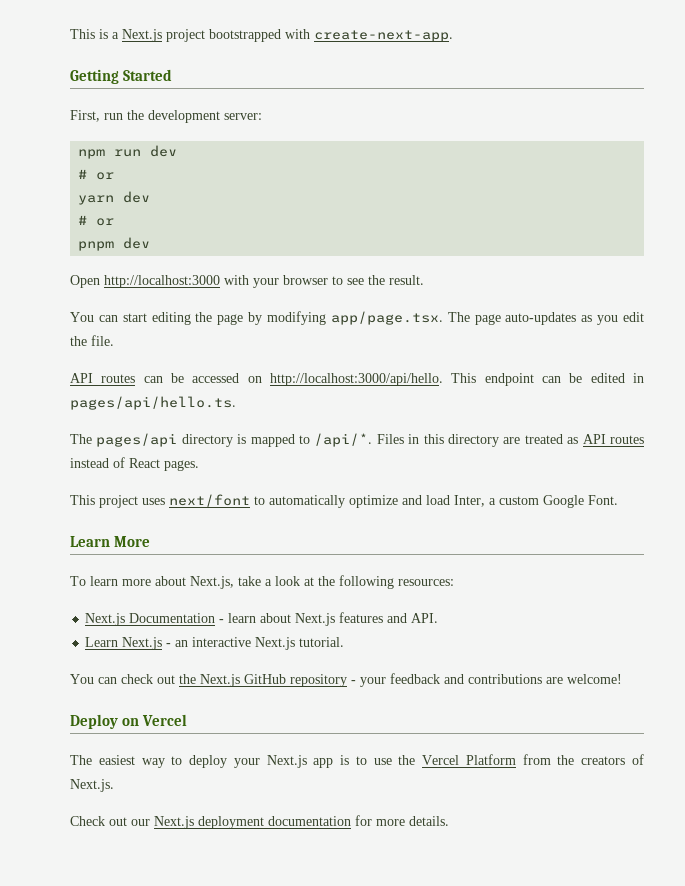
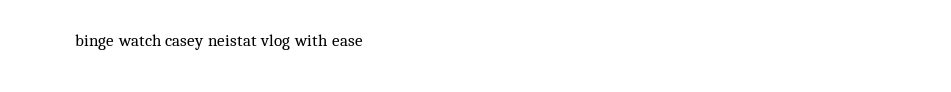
- This is a Next.js project bootstrapped with create-next-app.
- Getting Started
- First, run the development server:
- npm run dev
- # or
- yarn dev
- # or
- pnpm dev
- Open http://localhost:3000 with your browser to see the result.
- You can start editing the page by modifying app/page.tsx. The page auto-updates as you edit the file.
- API routes can be accessed on http://localhost:3000/api/hello. This endpoint can be edited in pages/api/hello.ts.
- The pages/api directory is mapped to /api/*. Files in this directory are treated as API routes instead of React pages.
- This project uses next/font to automatically optimize and load Inter, a custom Google Font.
- Learn More
- To learn more about Next.js, take a look at the following resources:
- Next.js Documentation - learn about Next.js features and API.
- Learn Next.js - an interactive Next.js tutorial.
- You can check out the Next.js GitHub repository - your feedback and contributions are welcome!
- Deploy on Vercel
- The easiest way to deploy your Next.js app is to use the Vercel Platform from the creators of Next.js.
- Check out our Next.js deployment documentation for more details.
+ binge watch casey neistat vlog with ease

